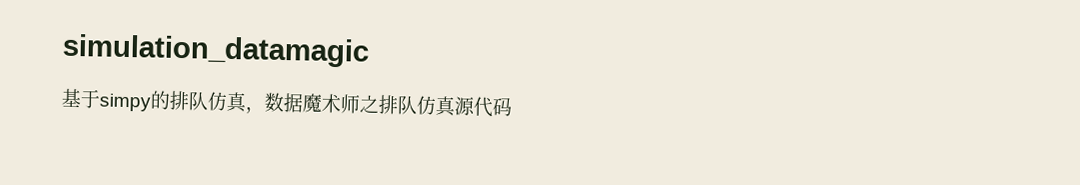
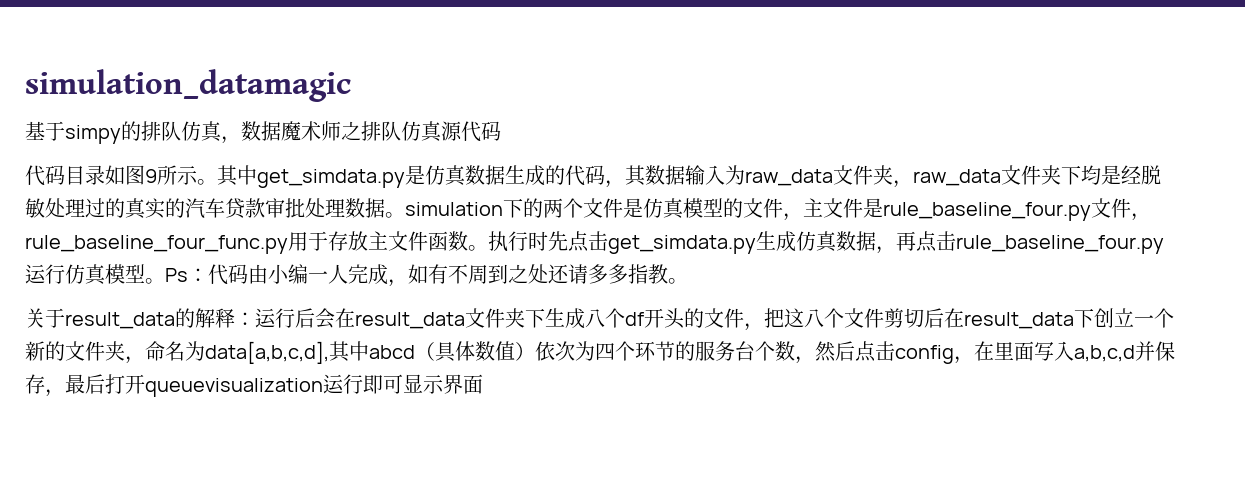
+ 代码目录如图9所示。其中get_simdata.py是仿真数据生成的代码，其数据输入为raw_data文件夹，raw_data文件夹下均是经脱敏处理过的真实的汽车贷款审批处理数据。simulation下的两个文件是仿真模型的文件，主文件是rule_baseline_four.py文件，rule_baseline_four_func.py用于存放主文件函数。执行时先点击get_simdata.py生成仿真数据，再点击rule_baseline_four.py运行仿真模型。Ps：代码由小编一人完成，如有不周到之处还请多多指教。
+ 关于result_data的解释：运行后会在result_data文件夹下生成八个df开头的文件，把这八个文件剪切后在result_data下创立一个新的文件夹，命名为data[a,b,c,d],其中abcd（具体数值）依次为四个环节的服务台个数，然后点击config，在里面写入a,b,c,d并保存，最后打开queuevisualization运行即可显示界面

